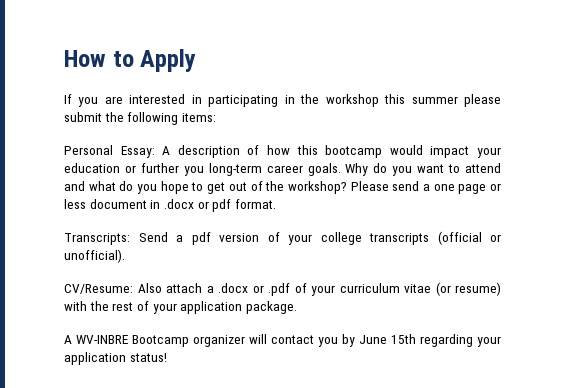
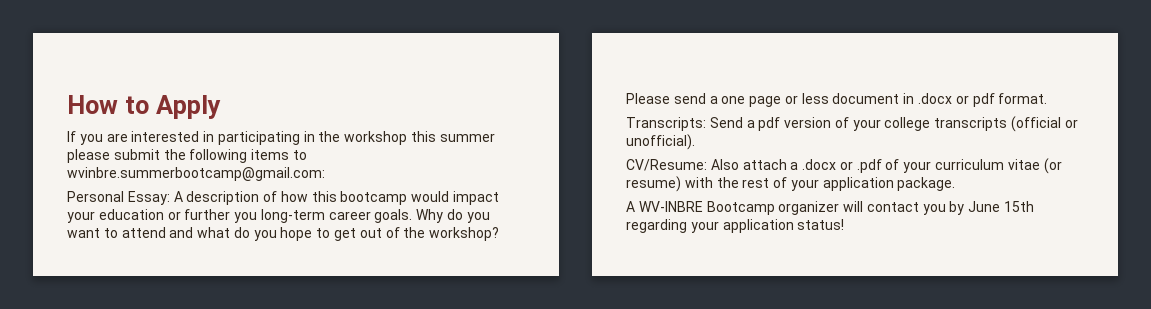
- If you are interested in participating in the workshop this summer please submit the following items:
+ If you are interested in participating in the workshop this summer please submit the following items to wvinbre.summerbootcamp@gmail.com:

